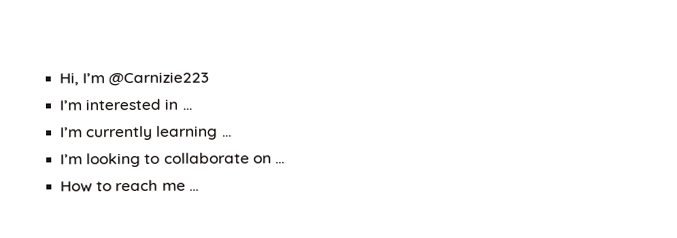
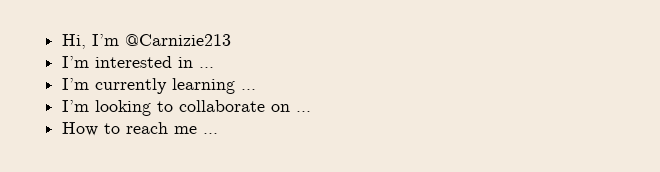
- Hi, I’m @Carnizie223
+ Hi, I’m @Carnizie213

